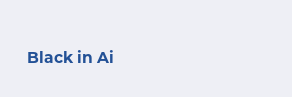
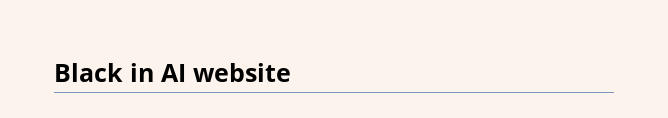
- Black in Ai
+ Black in AI website

